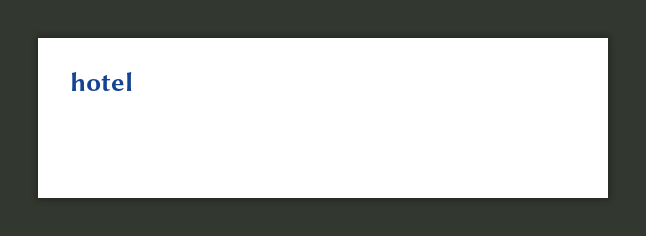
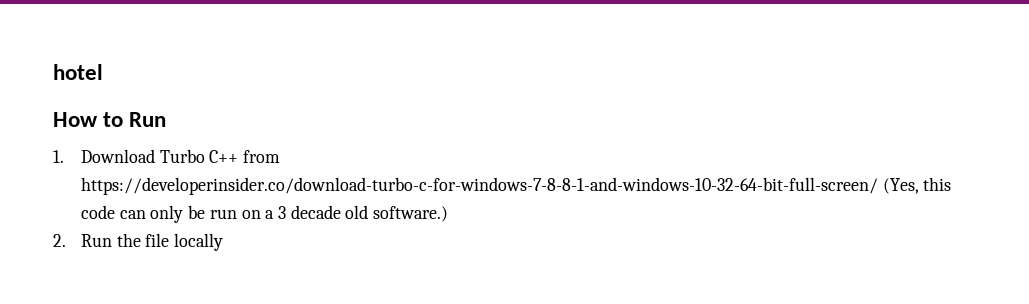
+ How to Run
+ 1. Download Turbo C++ from https://developerinsider.co/download-turbo-c-for-windows-7-8-8-1-and-windows-10-32-64-bit-full-screen/ (Yes, this code can only be run on a 3 decade old software.)
+ 2. Run the file locally

